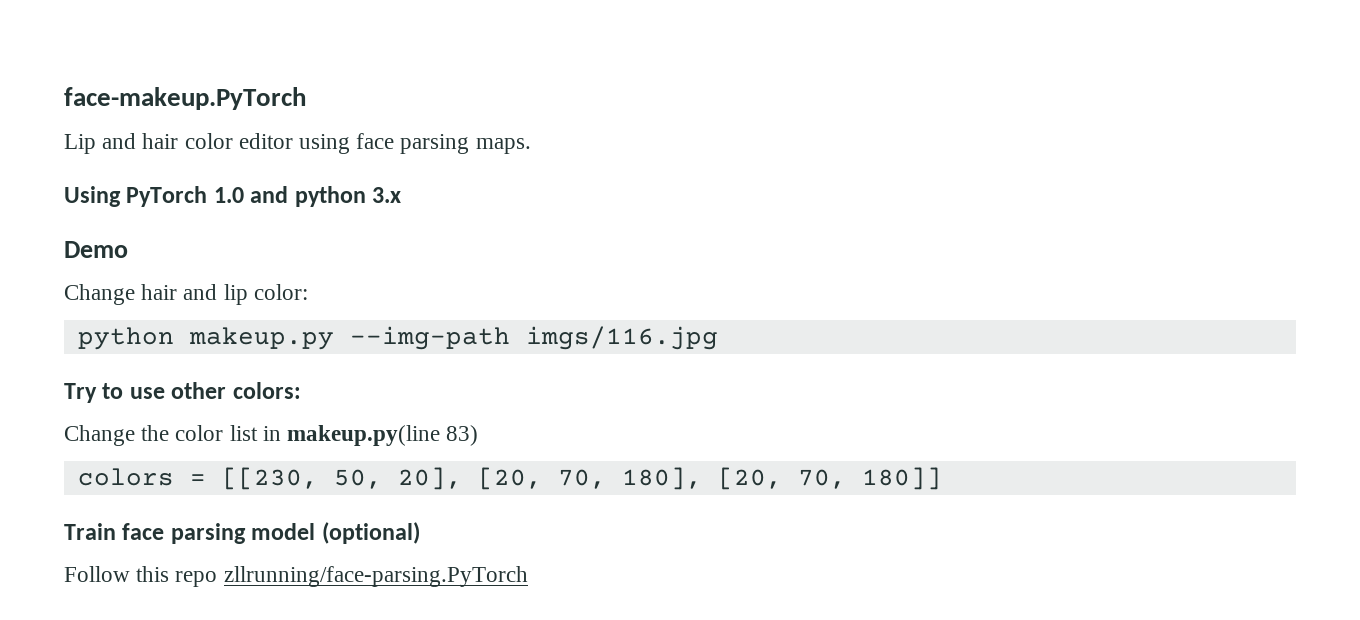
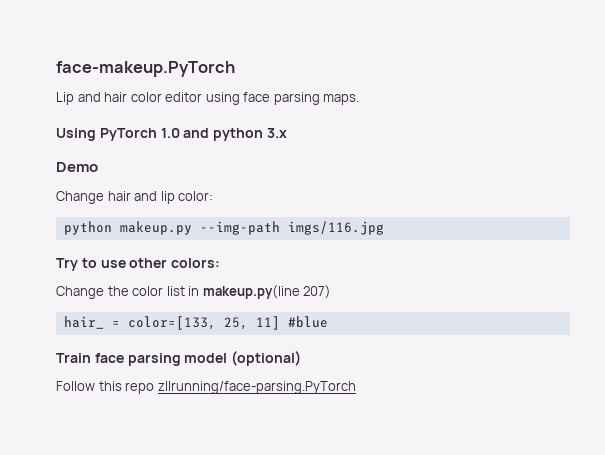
- Change the color list in makeup.py(line 83)
- colors = [[230, 50, 20], [20, 70, 180], [20, 70, 180]]
+ Change the color list in makeup.py(line 207)
+ hair_ = color=[133, 25, 11] #blue

